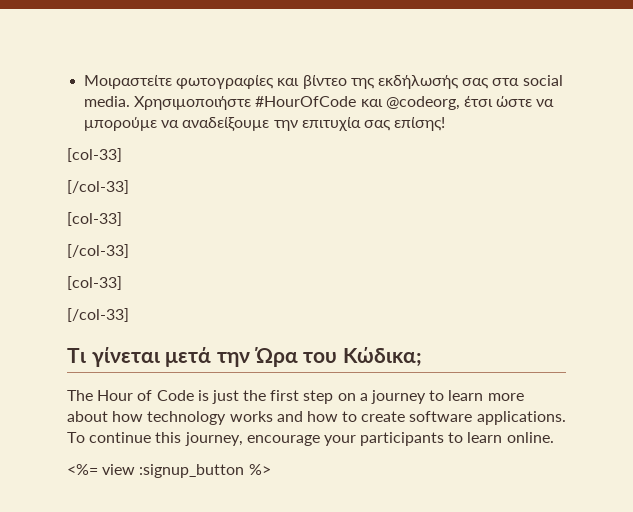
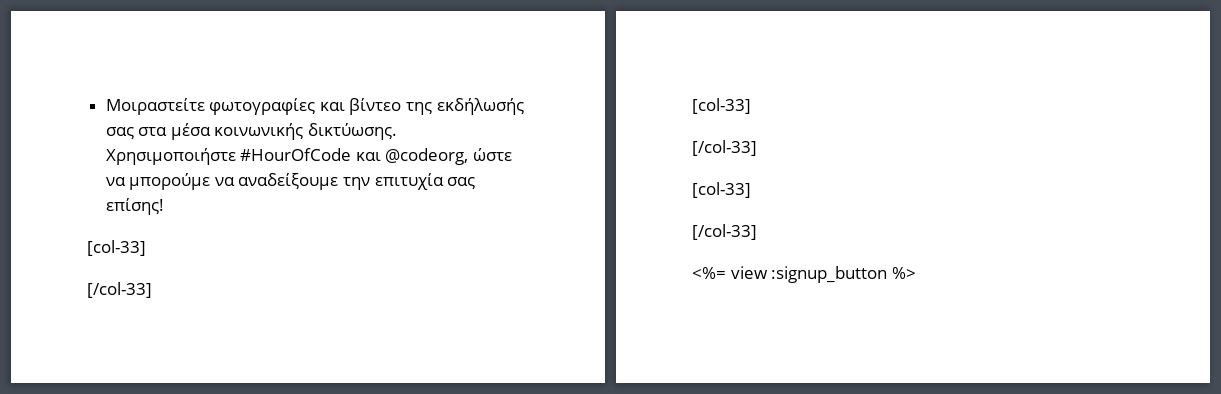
- Μοιραστείτε φωτογραφίες και βίντεο της εκδήλωσής σας στα social media.
+ Μοιραστείτε φωτογραφίες και βίντεο της εκδήλωσής σας στα μέσα κοινωνικής δικτύωσης.
- Χρησιμοποιήστε #HourOfCode και @codeorg, έτσι ώστε να μπορούμε να αναδείξουμε την επιτυχία σας επίσης!
+ Χρησιμοποιήστε #HourOfCode και @codeorg, ώστε να μπορούμε να αναδείξουμε την επιτυχία σας επίσης!
- Τι γίνεται μετά την Ώρα του Κώδικα;
- The Hour of Code is just the first step on a journey to learn more about how technology works and how to create software applications. To continue this journey, encourage your participants to learn online.

